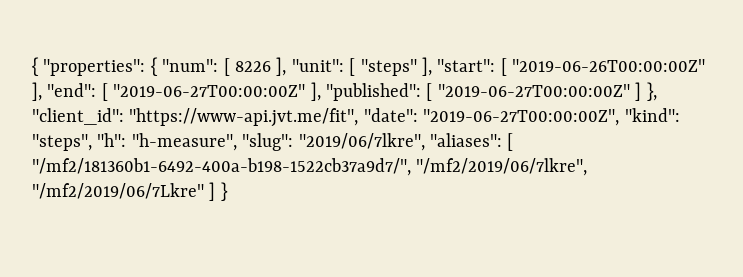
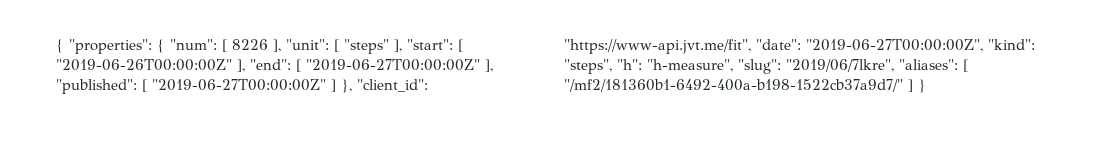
- { "properties": { "num": [ 8226 ], "unit": [ "steps" ], "start": [ "2019-06-26T00:00:00Z" ], "end": [ "2019-06-27T00:00:00Z" ], "published": [ "2019-06-27T00:00:00Z" ] }, "client_id": "https://www-api.jvt.me/fit", "date": "2019-06-27T00:00:00Z", "kind": "steps", "h": "h-measure", "slug": "2019/06/7lkre", "aliases": [ "/mf2/181360b1-6492-400a-b198-1522cb37a9d7/", "/mf2/2019/06/7lkre", "/mf2/2019/06/7Lkre" ] }
+ { "properties": { "num": [ 8226 ], "unit": [ "steps" ], "start": [ "2019-06-26T00:00:00Z" ], "end": [ "2019-06-27T00:00:00Z" ], "published": [ "2019-06-27T00:00:00Z" ] }, "client_id": "https://www-api.jvt.me/fit", "date": "2019-06-27T00:00:00Z", "kind": "steps", "h": "h-measure", "slug": "2019/06/7lkre", "aliases": [ "/mf2/181360b1-6492-400a-b198-1522cb37a9d7/" ] }

